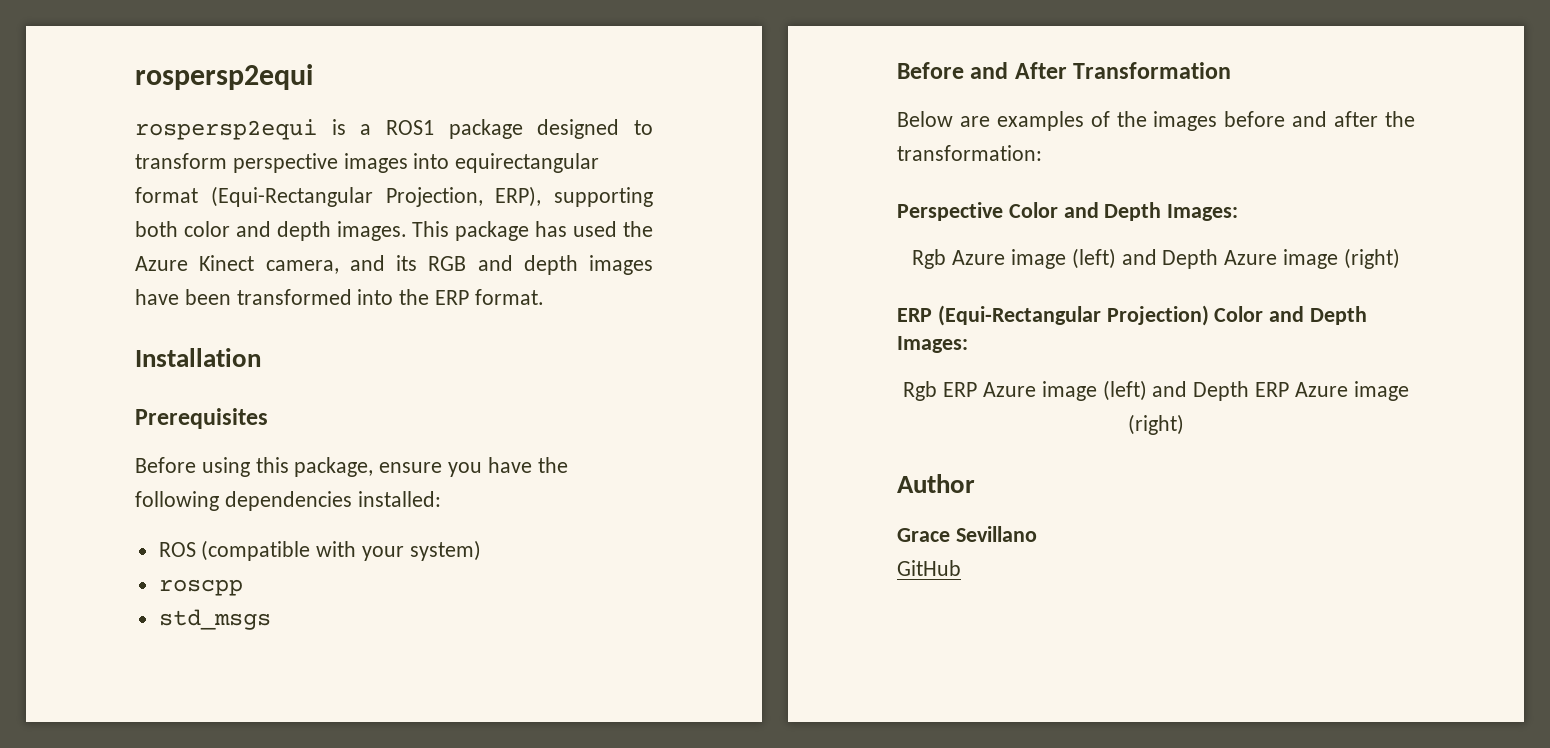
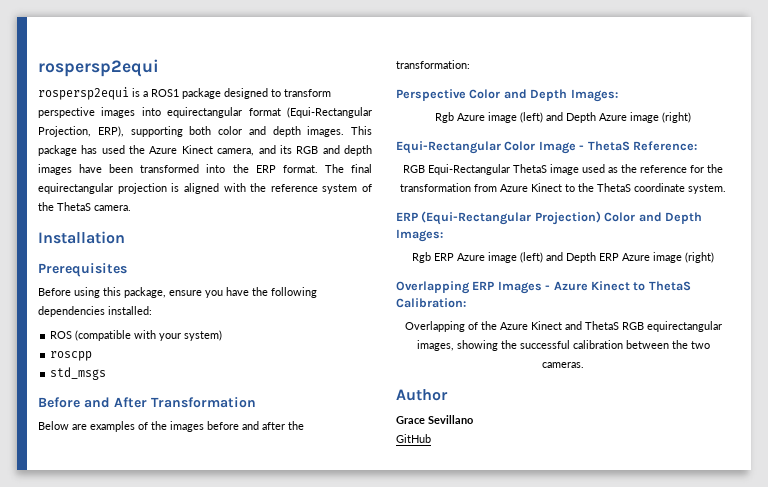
+ The final equirectangular projection is aligned with the reference system of the ThetaS camera.
+ Equi-Rectangular Color Image - ThetaS Reference:
+ RGB Equi-Rectangular ThetaS image used as the reference for the transformation from Azure Kinect to the ThetaS coordinate system.
+ Overlapping ERP Images - Azure Kinect to ThetaS Calibration:
+ Overlapping of the Azure Kinect and ThetaS RGB equirectangular images, showing the successful calibration between the two cameras.

